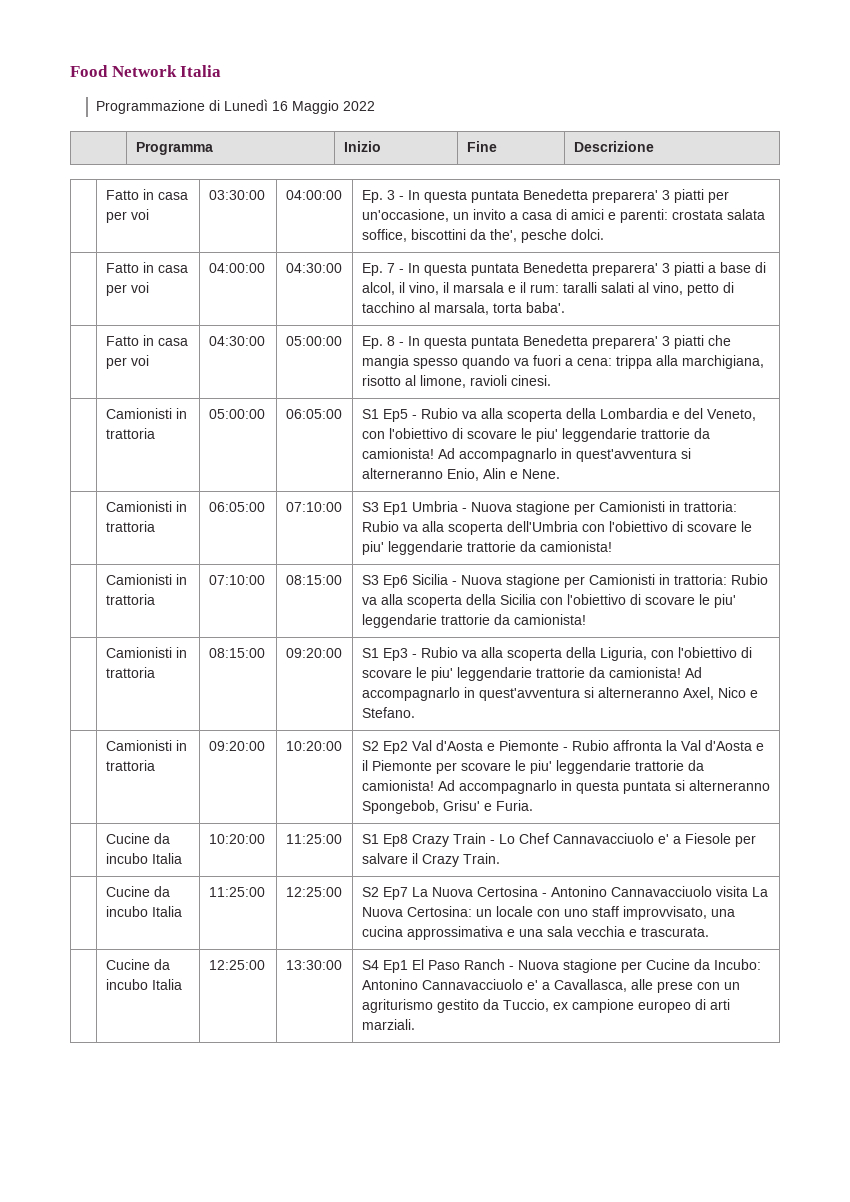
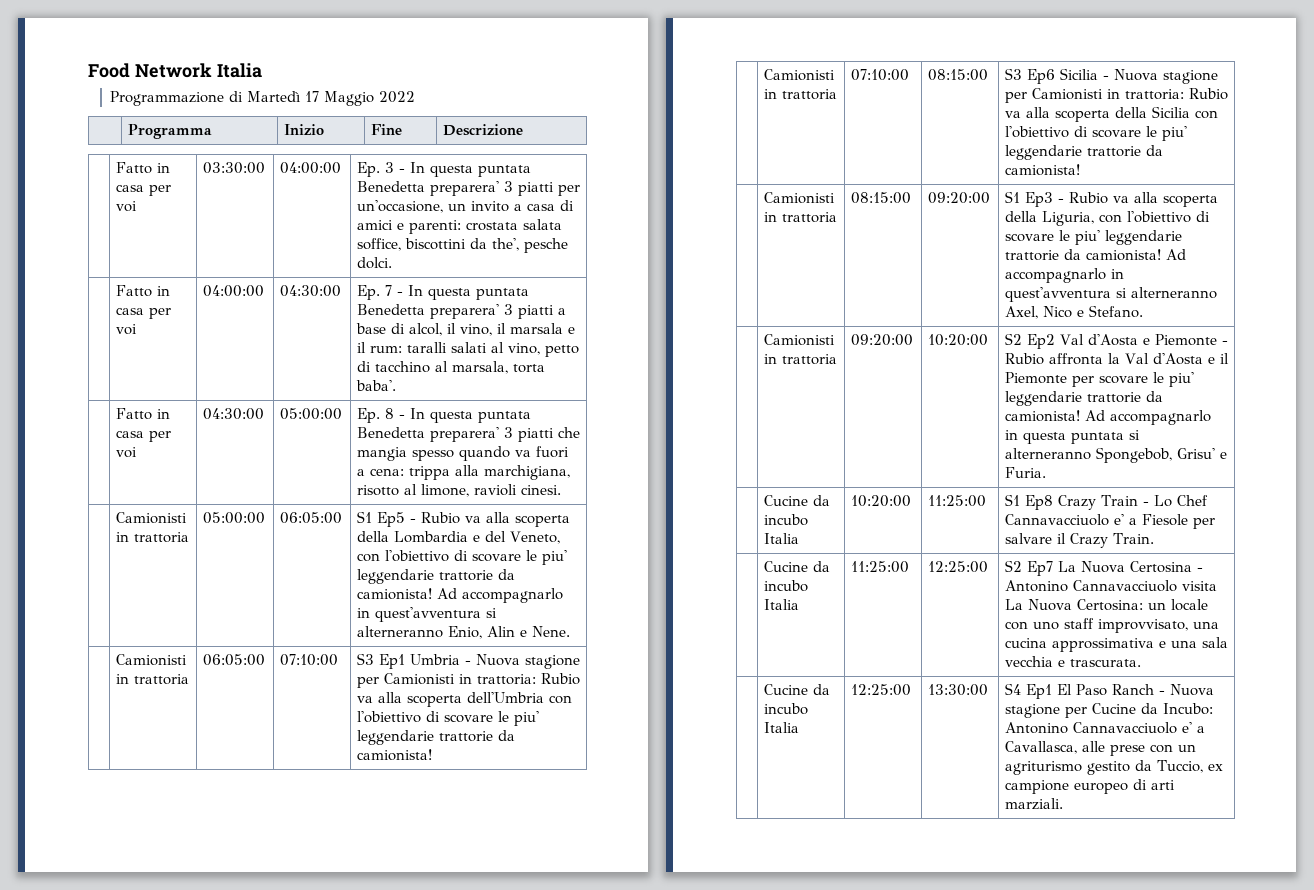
- Programmazione di Lunedì 16 Maggio 2022
+ Programmazione di Martedì 17 Maggio 2022

